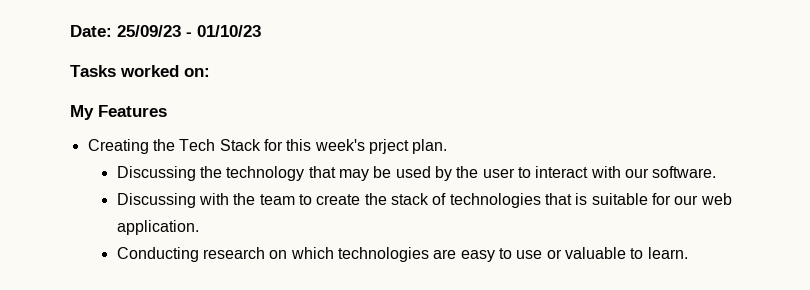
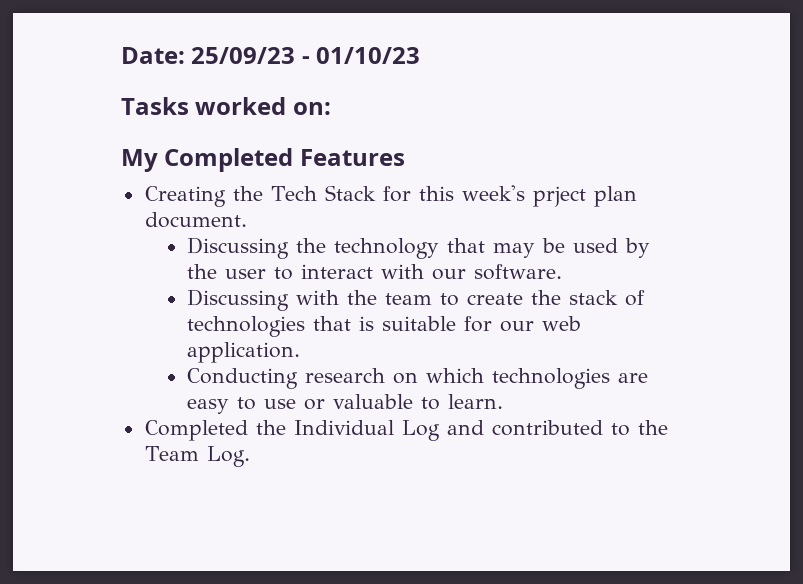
- My Features
+ My Completed Features
- Creating the Tech Stack for this week's prject plan.
+ Creating the Tech Stack for this week's prject plan document.
+ Completed the Individual Log and contributed to the Team Log.

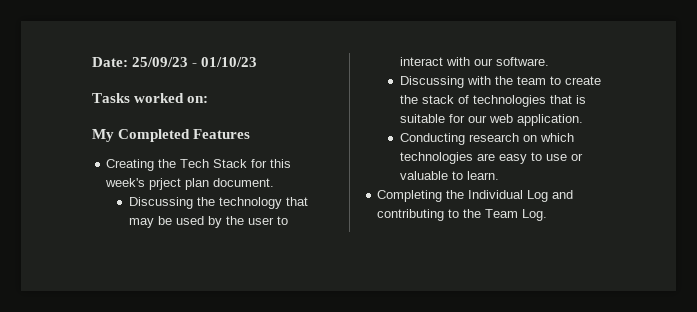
- Completed the Individual Log and contributed to the Team Log.
+ Completing the Individual Log and contributing to the Team Log.

